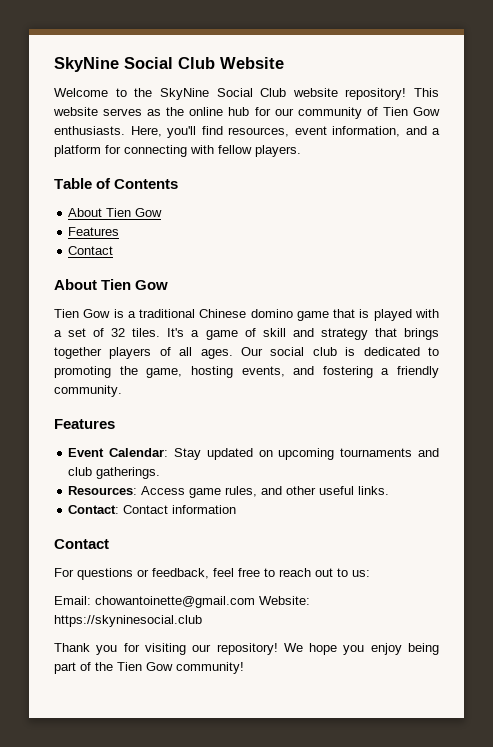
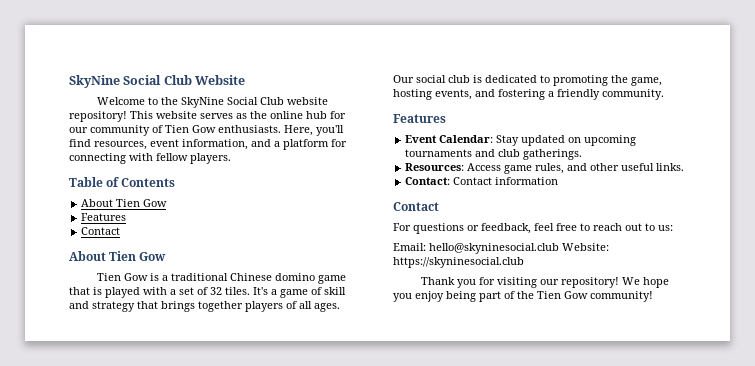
- Email: chowantoinette@gmail.com Website: https://skyninesocial.club
+ Email: hello@skyninesocial.club Website: https://skyninesocial.club

